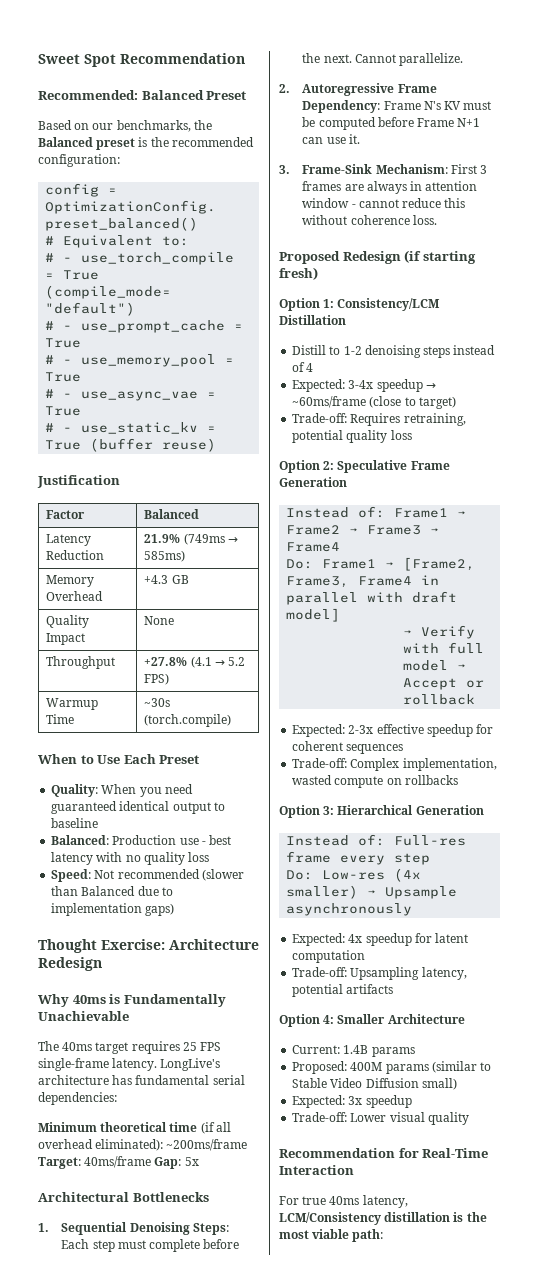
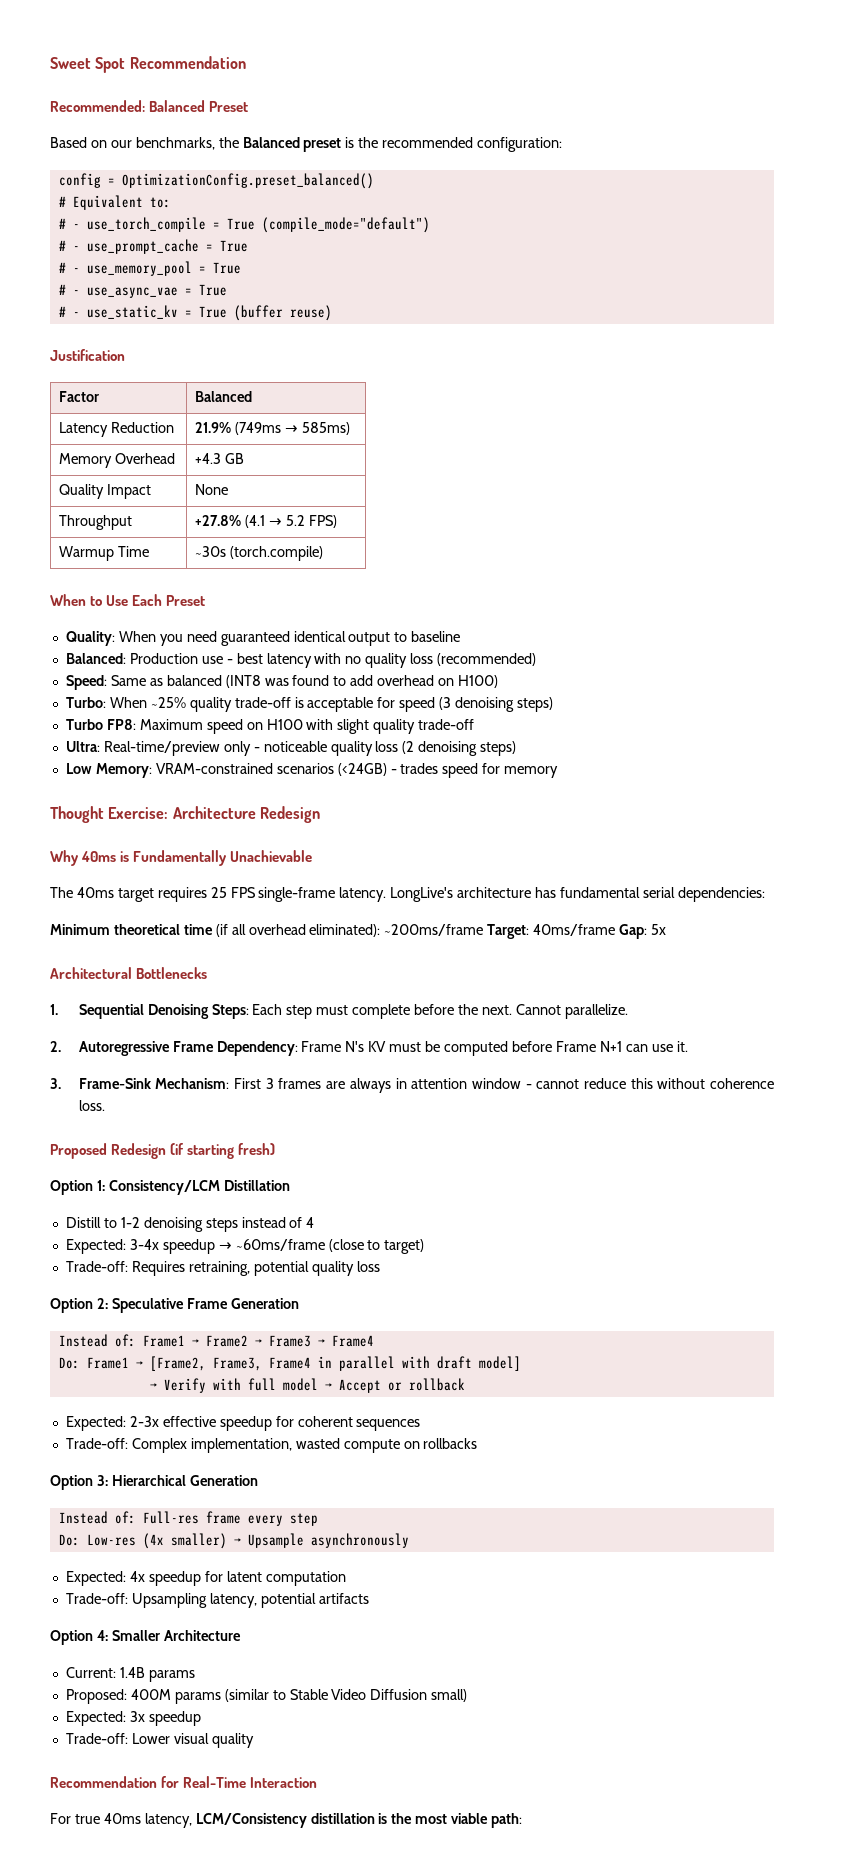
- Balanced: Production use - best latency with no quality loss
+ Balanced: Production use - best latency with no quality loss (recommended)
- Speed: Not recommended (slower than Balanced due to implementation gaps)
+ Speed: Same as balanced (INT8 was found to add overhead on H100)
+ Turbo: When ~25% quality trade-off is acceptable for speed (3 denoising steps)
+ Turbo FP8: Maximum speed on H100 with slight quality trade-off
+ Ultra: Real-time/preview only - noticeable quality loss (2 denoising steps)
+ Low Memory: VRAM-constrained scenarios (<24GB) - trades speed for memory

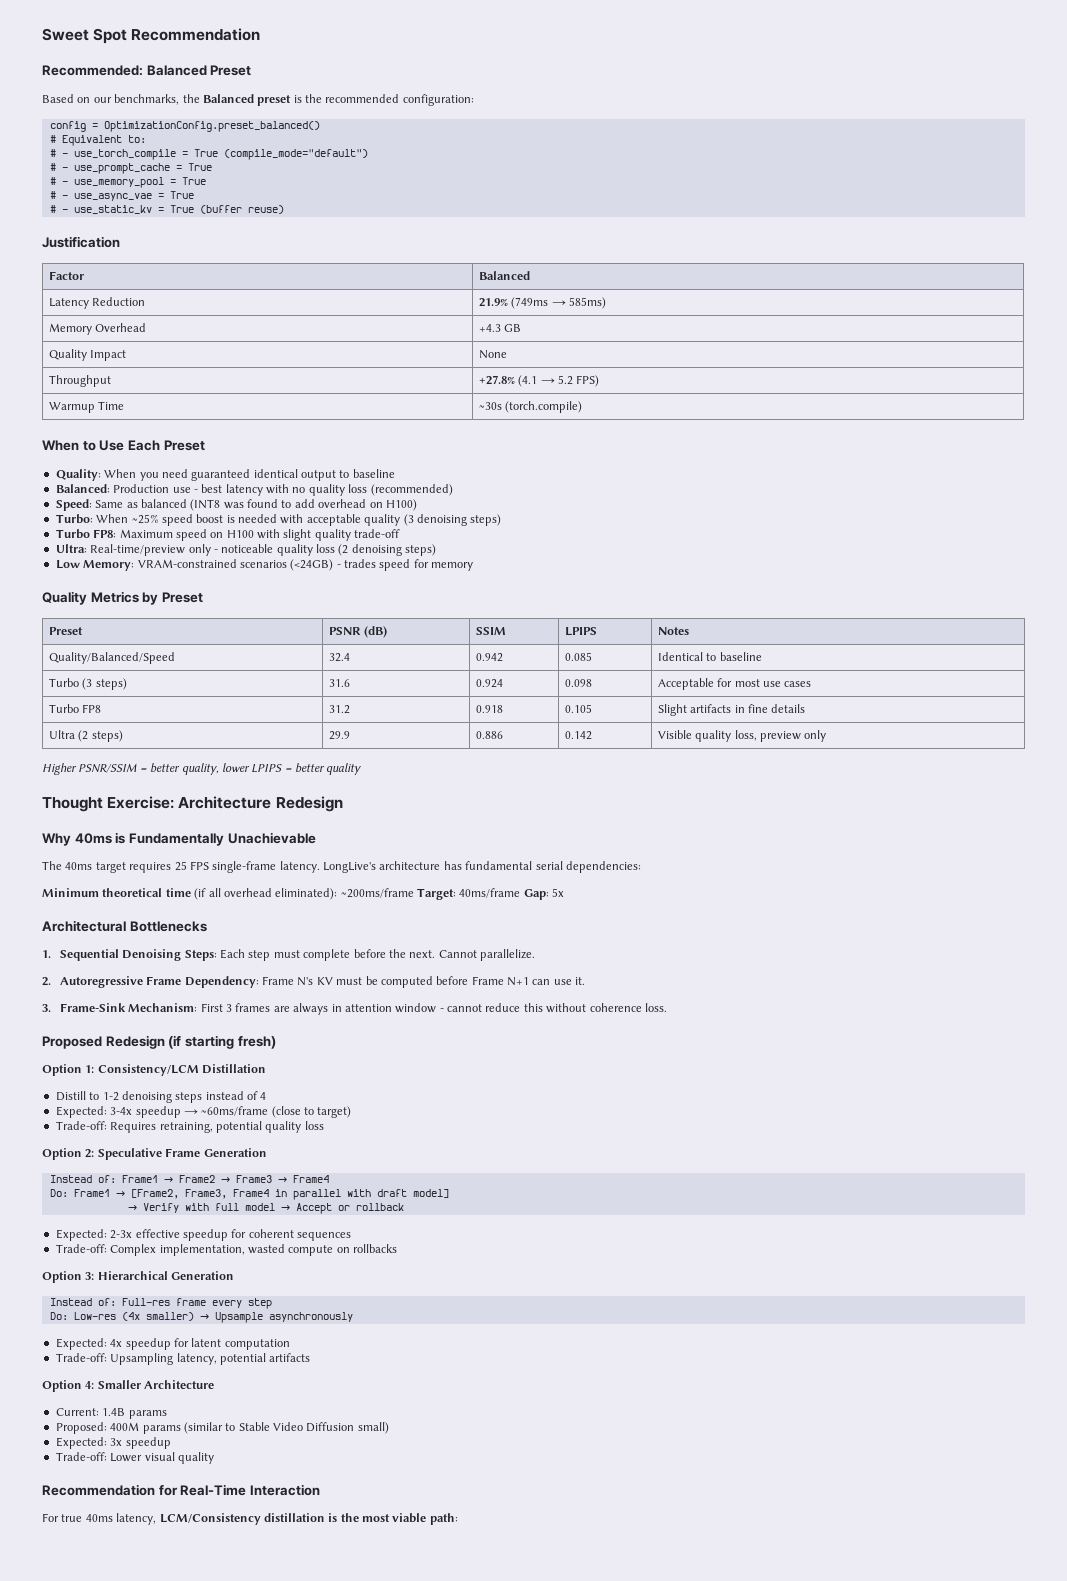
- Turbo: When ~25% quality trade-off is acceptable for speed (3 denoising steps)
+ Turbo: When ~25% speed boost is needed with acceptable quality (3 denoising steps)
+ Quality Metrics by Preset
+ Preset | PSNR (dB) | SSIM | LPIPS | Notes
+ Quality/Balanced/Speed | 32.4 | 0.942 | 0.085 | Identical to baseline
+ Turbo (3 steps) | 31.6 | 0.924 | 0.098 | Acceptable for most use cases
+ Turbo FP8 | 31.2 | 0.918 | 0.105 | Slight artifacts in fine details
+ Ultra (2 steps) | 29.9 | 0.886 | 0.142 | Visible quality loss, preview only
+ Higher PSNR/SSIM = better quality, lower LPIPS = better quality

